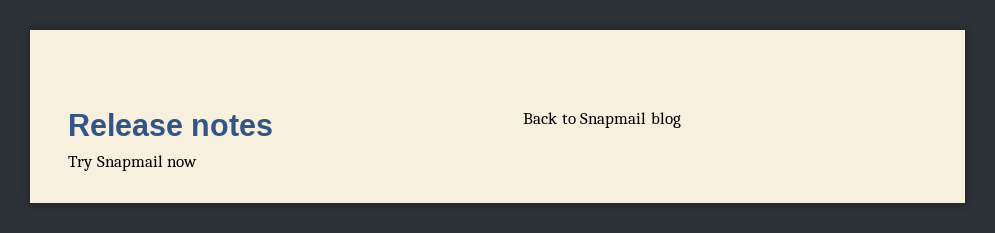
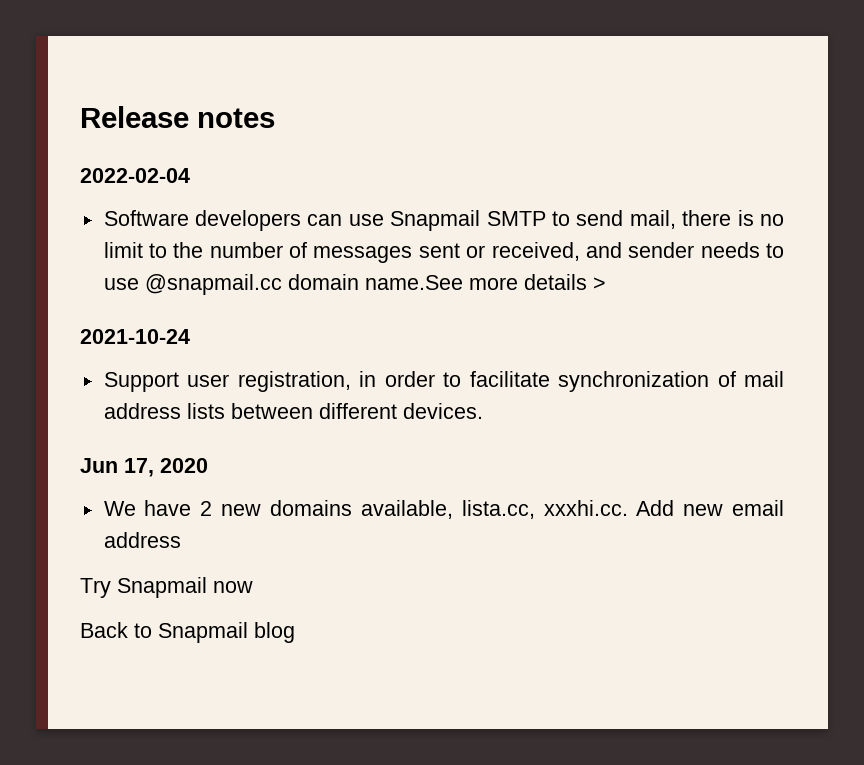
+ 2022-02-04
+ Software developers can use Snapmail SMTP to send mail, there is no limit to the number of messages sent or received, and sender needs to use @snapmail.cc domain name.See more details >
+ 2021-10-24
+ Support user registration, in order to facilitate synchronization of mail address lists between different devices.
+ Jun 17, 2020
+ We have 2 new domains available, lista.cc, xxxhi.cc. Add new email address

